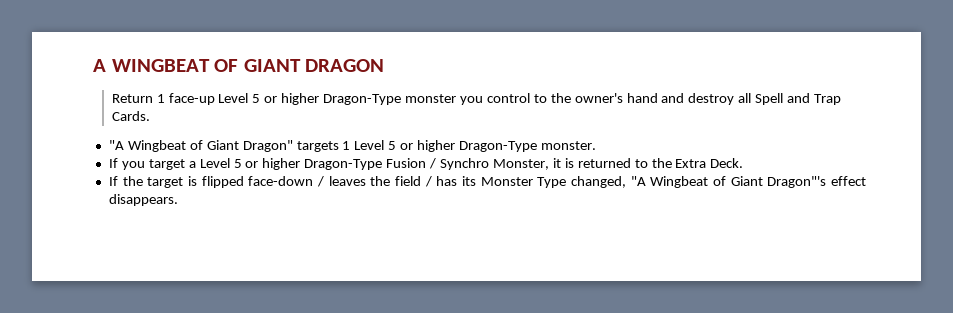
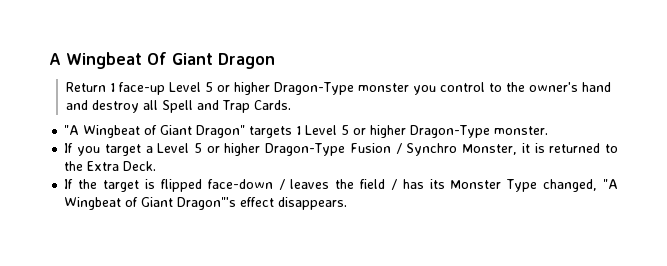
- A WINGBEAT OF GIANT DRAGON
+ A Wingbeat Of Giant Dragon

